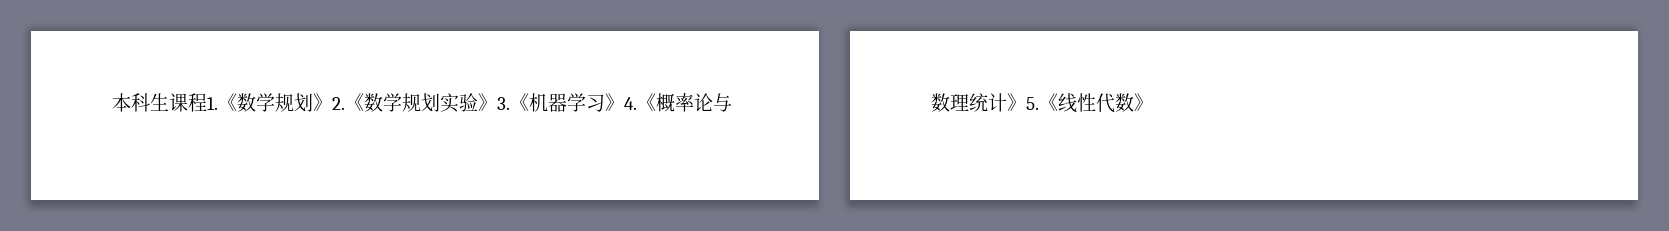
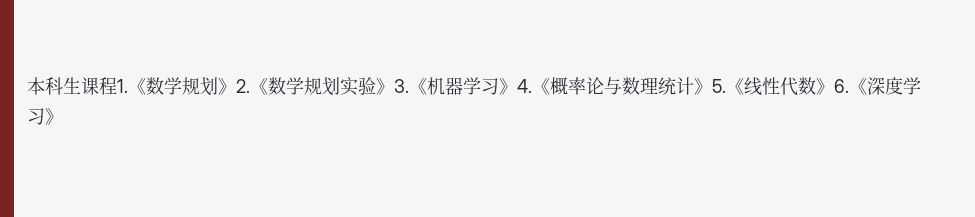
- 本科生课程1.《数学规划》2.《数学规划实验》3.《机器学习》4.《概率论与数理统计》5.《线性代数》
+ 本科生课程1.《数学规划》2.《数学规划实验》3.《机器学习》4.《概率论与数理统计》5.《线性代数》6.《深度学习》

